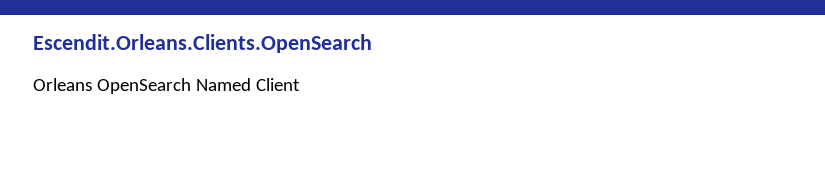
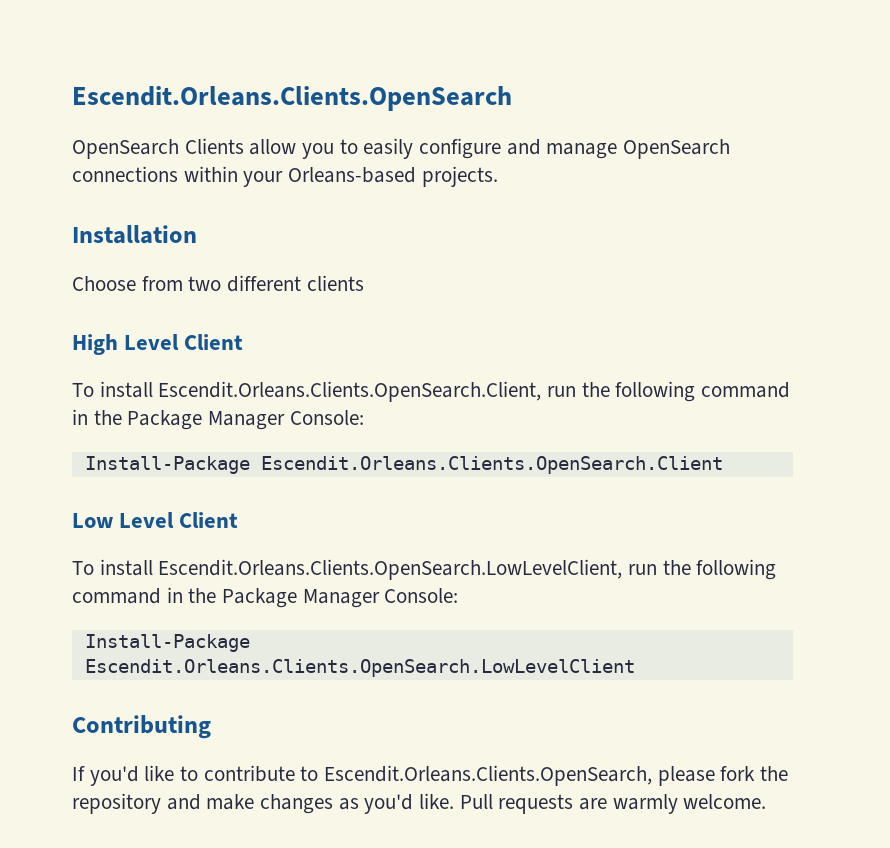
- Orleans OpenSearch Named Client
+ OpenSearch Clients allow you to easily configure and manage OpenSearch connections within your Orleans-based projects.
+ Installation
+ Choose from two different clients
+ High Level Client
+ To install Escendit.Orleans.Clients.OpenSearch.Client, run the following command in the Package Manager Console:
+ Install-Package Escendit.Orleans.Clients.OpenSearch.Client
+ Low Level Client
+ To install Escendit.Orleans.Clients.OpenSearch.LowLevelClient, run the following command in the Package Manager Console:
+ Install-Package Escendit.Orleans.Clients.OpenSearch.LowLevelClient
+ Contributing
+ If you'd like to contribute to Escendit.Orleans.Clients.OpenSearch, please fork the repository and make changes as you'd like. Pull requests are warmly welcome.

